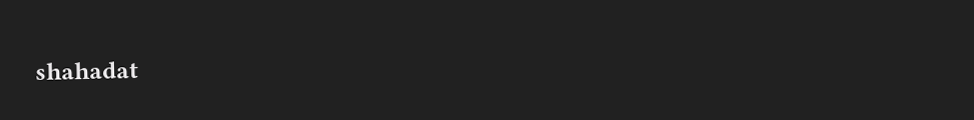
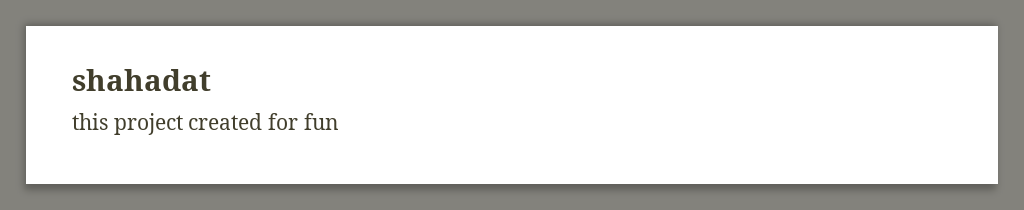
+ this project created for fun

